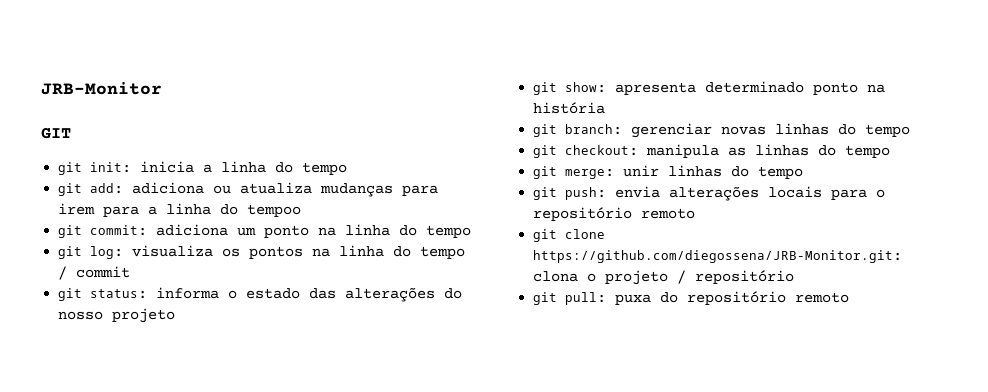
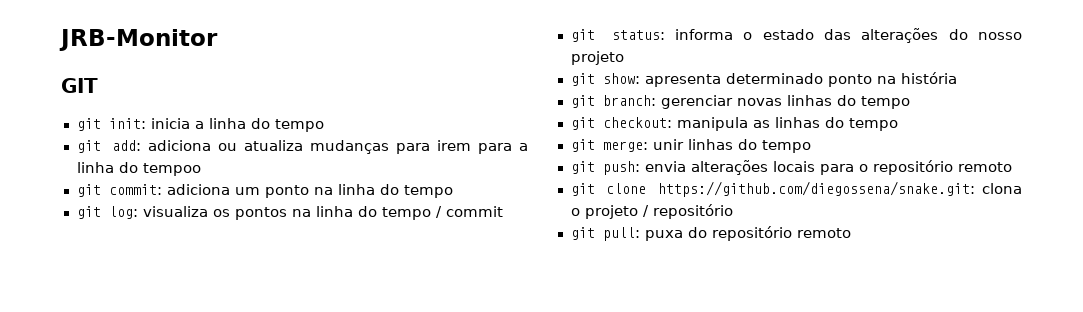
- git clone https://github.com/diegossena/JRB-Monitor.git: clona o projeto / repositório
+ git clone https://github.com/diegossena/snake.git: clona o projeto / repositório

